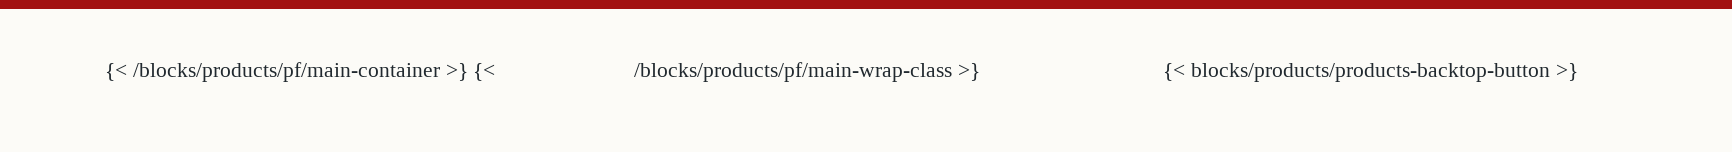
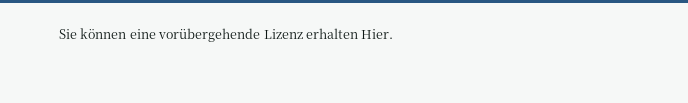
- {< /blocks/products/pf/main-container >} {< /blocks/products/pf/main-wrap-class >}
- {< blocks/products/products-backtop-button >}
+ Sie können eine vorübergehende Lizenz erhalten Hier.

